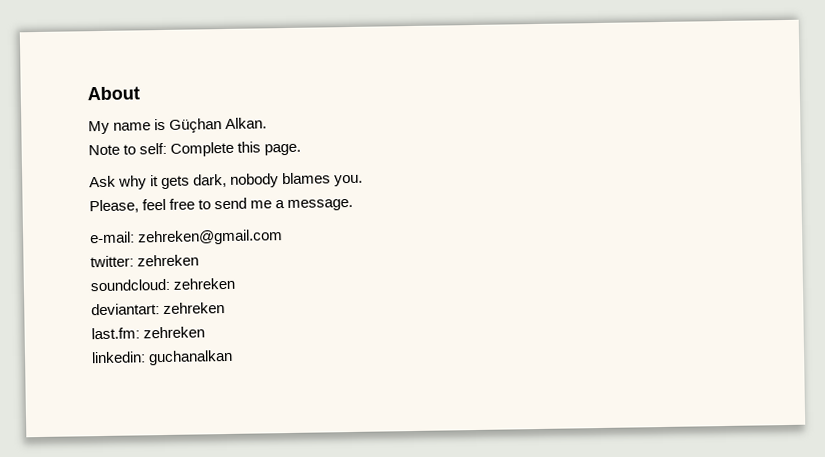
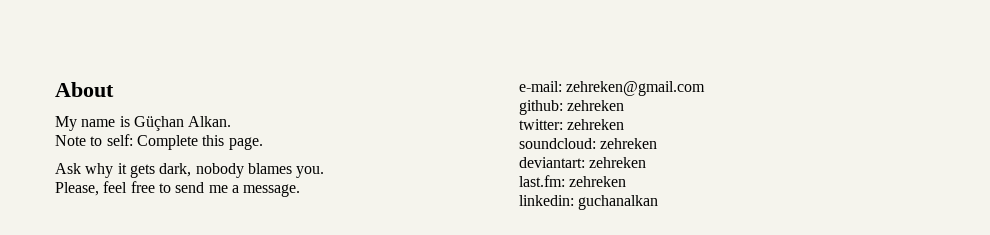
+ github: zehreken

